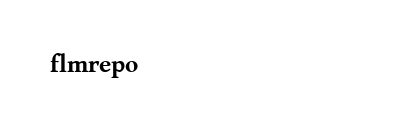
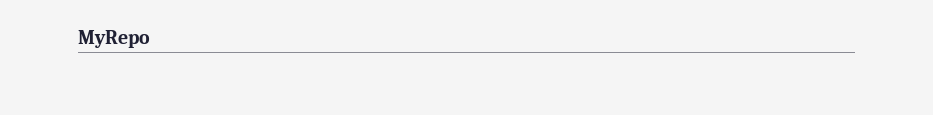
- flmrepo
+ MyRepo

